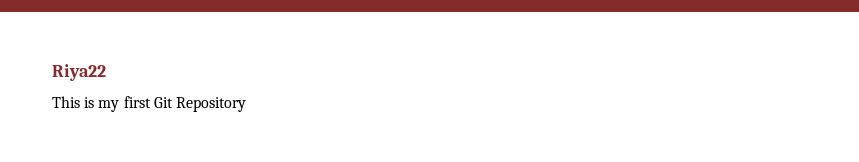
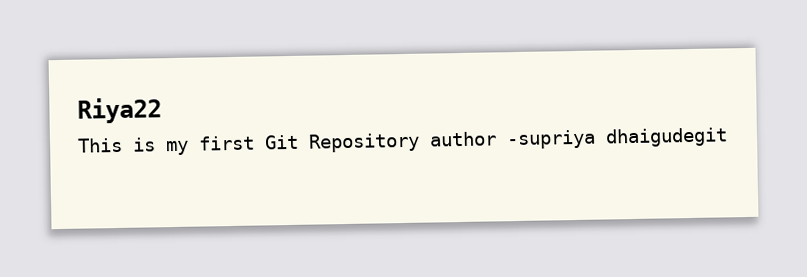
- This is my first Git Repository
+ This is my first Git Repository author -supriya dhaigudegit

